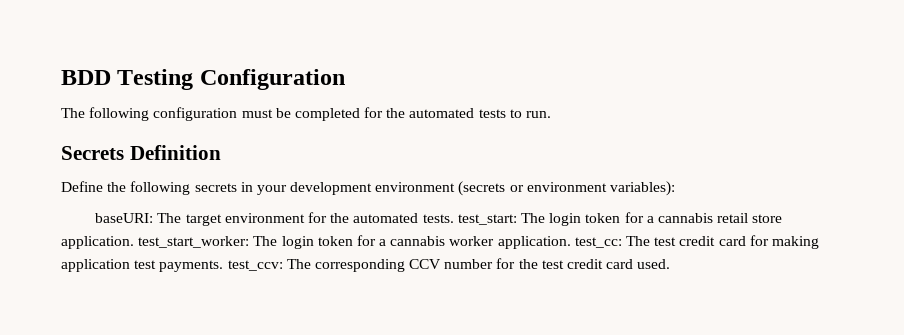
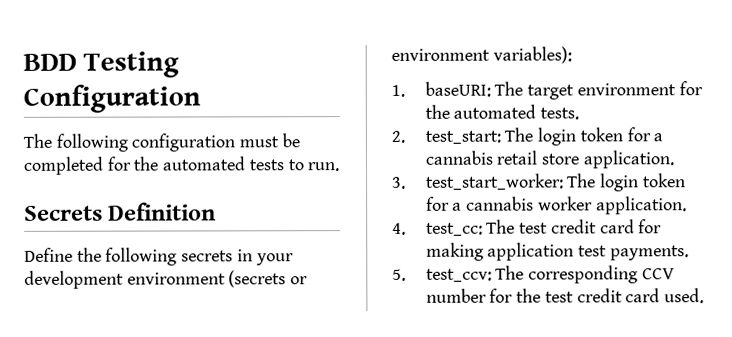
- baseURI: The target environment for the automated tests. test_start: The login token for a cannabis retail store application. test_start_worker: The login token for a cannabis worker application. test_cc: The test credit card for making application test payments. test_ccv: The corresponding CCV number for the test credit card used.
+ 1. baseURI: The target environment for the automated tests.
+ 2. test_start: The login token for a cannabis retail store application.
+ 3. test_start_worker: The login token for a cannabis worker application.
+ 4. test_cc: The test credit card for making application test payments.
+ 5. test_ccv: The corresponding CCV number for the test credit card used.

